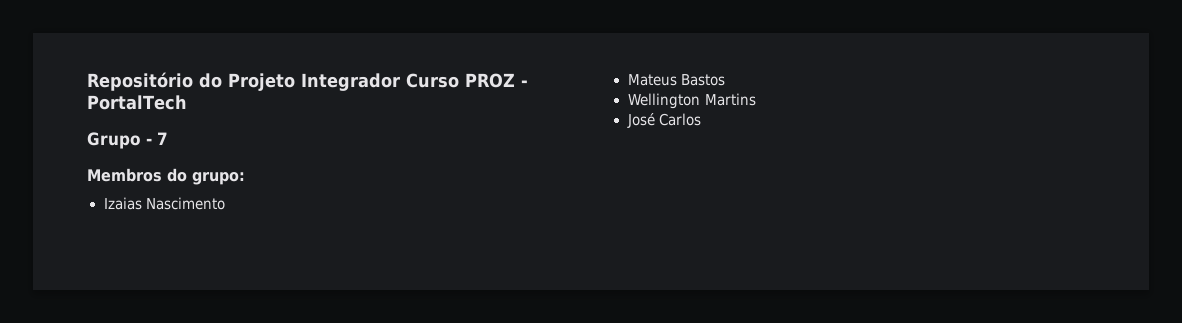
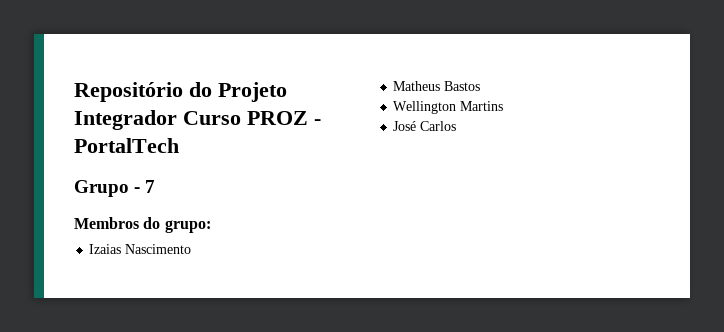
- Mateus Bastos
+ Matheus Bastos

